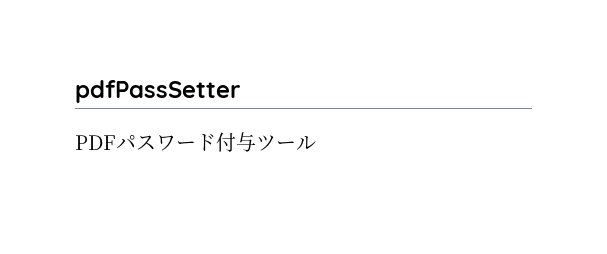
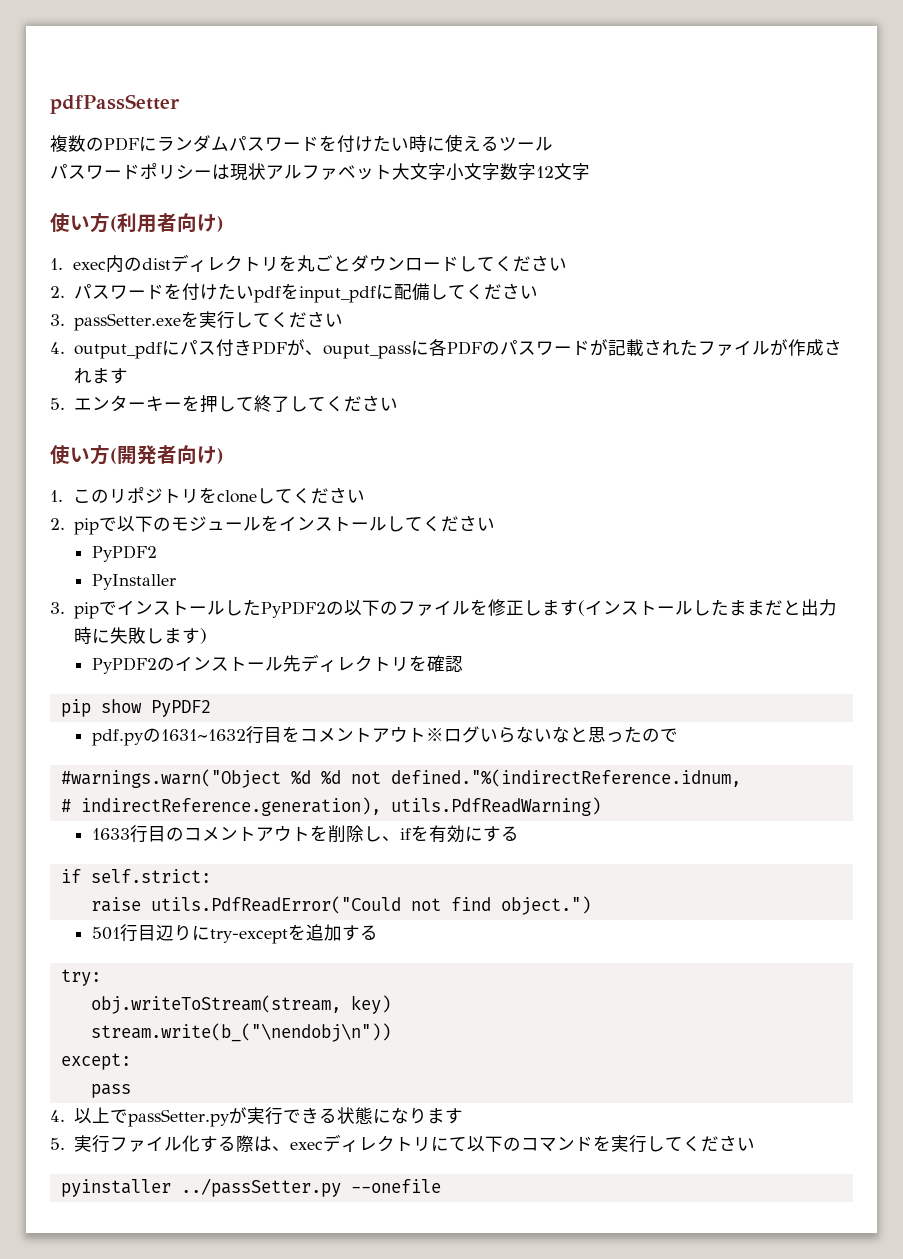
- PDFパスワード付与ツール
+ 複数のPDFにランダムパスワードを付けたい時に使えるツール
+ パスワードポリシーは現状アルファベット大文字小文字数字12文字
+ 使い方(利用者向け)
+ 1. exec内のdistディレクトリを丸ごとダウンロードしてください
+ 2.パスワードを付けたいpdfをinput_pdfに配備してください
+ 3. passSetter.exeを実行してください
+ 4. output_pdfにパス付きPDFが、ouput_passに各PDFのパスワードが記載されたファイルが作成されます
+ 5.エンターキーを押して終了してください
+ 使い方(開発者向け)
+ 1.このリポジトリをcloneしてください
+ 2. pipで以下のモジュールをインストールしてください
+ PyPDF2
+ PyInstaller
+ 3. pipでインストールしたPyPDF2の以下のファイルを修正します(インストールしたままだと出力時に失敗します)
+ PyPDF2のインストール先ディレクトリを確認
+ pip show PyPDF2
+ pdf.pyの1631~1632行目をコメントアウト※ログいらないなと思ったので
+ #warnings.warn("Object %d %d not defined."%(indirectReference.idnum,
+ # indirectReference.generation), utils.PdfReadWarning)
+ 1633行目のコメントアウトを削除し、ifを有効にする
+ if self.strict:
+ raise utils.PdfReadError("Could not find object.")
+ 501行目辺りにtry-exceptを追加する
+ try:
+ obj.writeToStream(stream, key)
+ stream.write(b_("\nendobj\n"))
+ except:
+ pass
+ 4.以上でpassSetter.pyが実行できる状態になります
+ 5.実行ファイル化する際は、execディレクトリにて以下のコマンドを実行してください
+ pyinstaller ../passSetter.py --onefile

